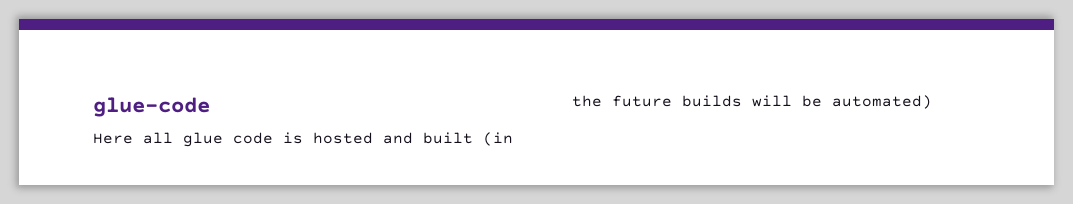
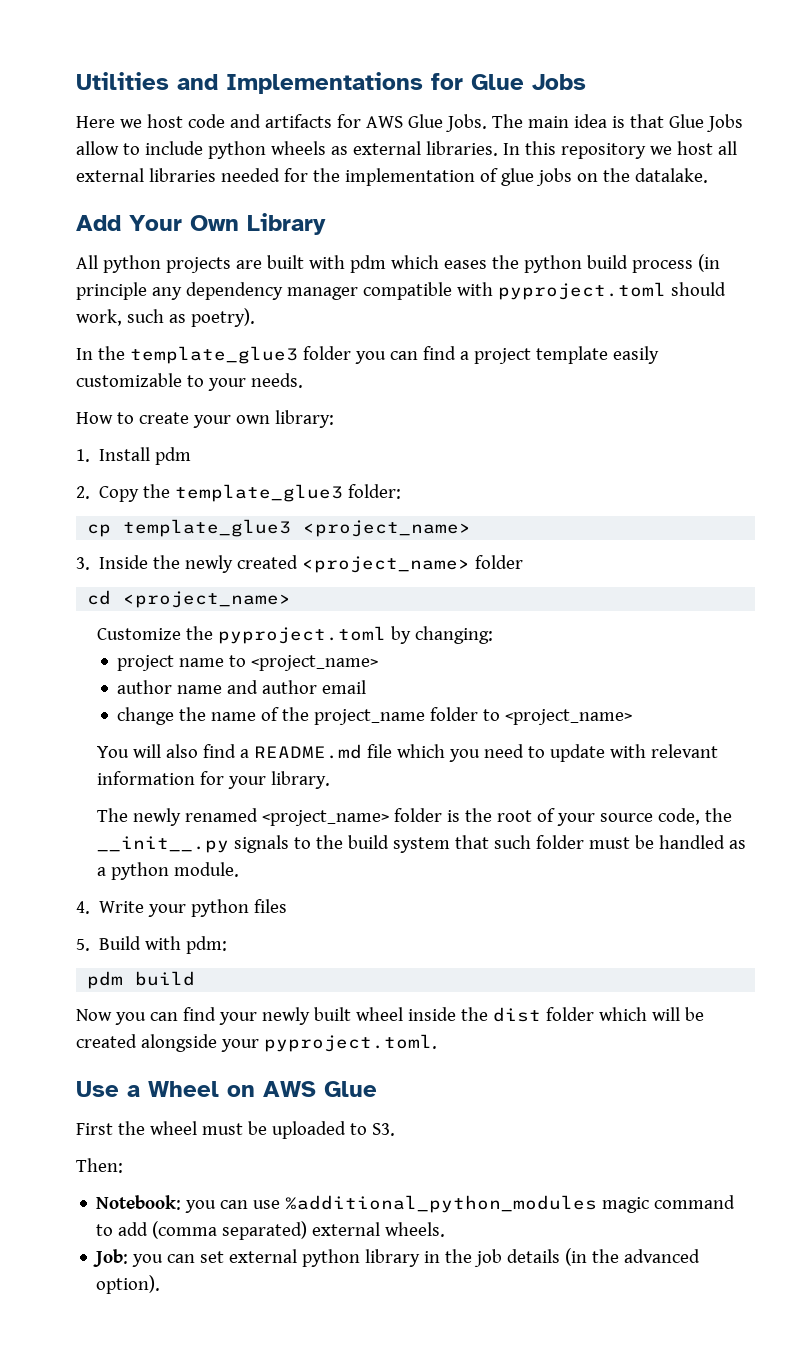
- glue-code
- Here all glue code is hosted and built (in the future builds will be automated)
+ Utilities and Implementations for Glue Jobs
+ Here we host code and artifacts for AWS Glue Jobs. The main idea is that Glue Jobs allow to include python wheels as external libraries. In this repository we host all external libraries needed for the implementation of glue jobs on the datalake.
+ Add Your Own Library
+ All python projects are built with pdm which eases the python build process (in principle any dependency manager compatible with pyproject.toml should work, such as poetry).
+ In the template_glue3 folder you can find a project template easily customizable to your needs.
+ How to create your own library:
+ 1. Install pdm
+ 2. Copy the template_glue3 folder:
+ cp template_glue3 <project_name>
+ 3. Inside the newly created <project_name> folder
+ cd <project_name>
+ Customize the pyproject.toml by changing:
+ project name to <project_name>
+ author name and author email
+ change the name of the project_name folder to <project_name>
+ You will also find a README.md file which you need to update with relevant information for your library.
+ The newly renamed <project_name> folder is the root of your source code, the __init__.py signals to the build system that such folder must be handled as a python module.
+ 4. Write your python files
+ 5. Build with pdm:
+ pdm build
+ Now you can find your newly built wheel inside the dist folder which will be created alongside your pyproject.toml.
+ Use a Wheel on AWS Glue
+ First the wheel must be uploaded to S3.
+ Then:
+ Notebook: you can use %additional_python_modules magic command to add (comma separated) external wheels.
+ Job: you can set external python library in the job details (in the advanced option).

